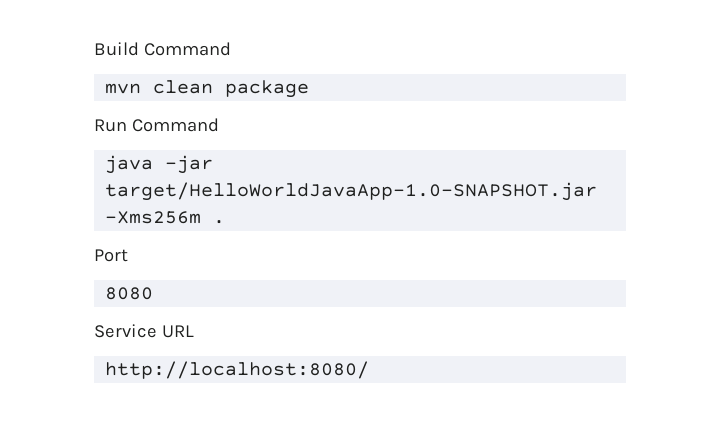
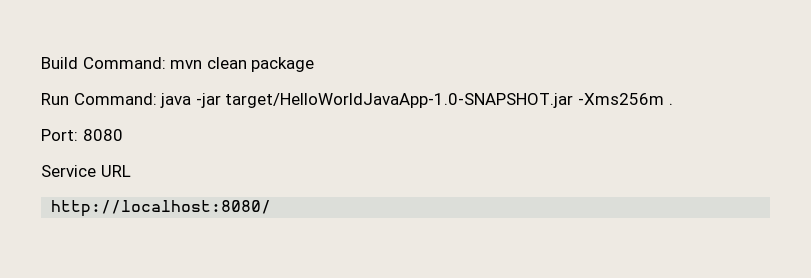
- Build Command
- mvn clean package
+ Build Command: mvn clean package
- Run Command
- java -jar target/HelloWorldJavaApp-1.0-SNAPSHOT.jar -Xms256m .
+ Run Command: java -jar target/HelloWorldJavaApp-1.0-SNAPSHOT.jar -Xms256m .
- Port
- 8080
+ Port: 8080

